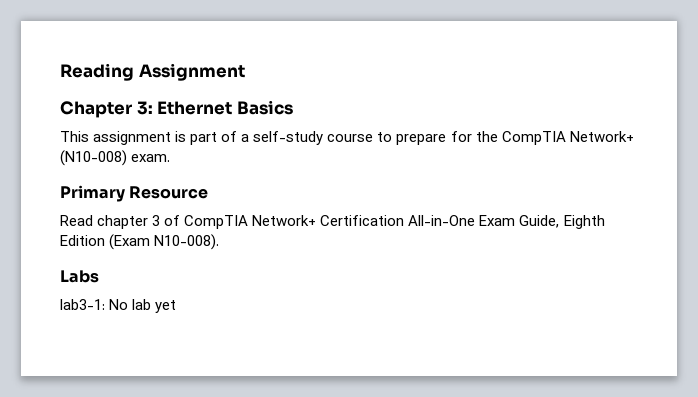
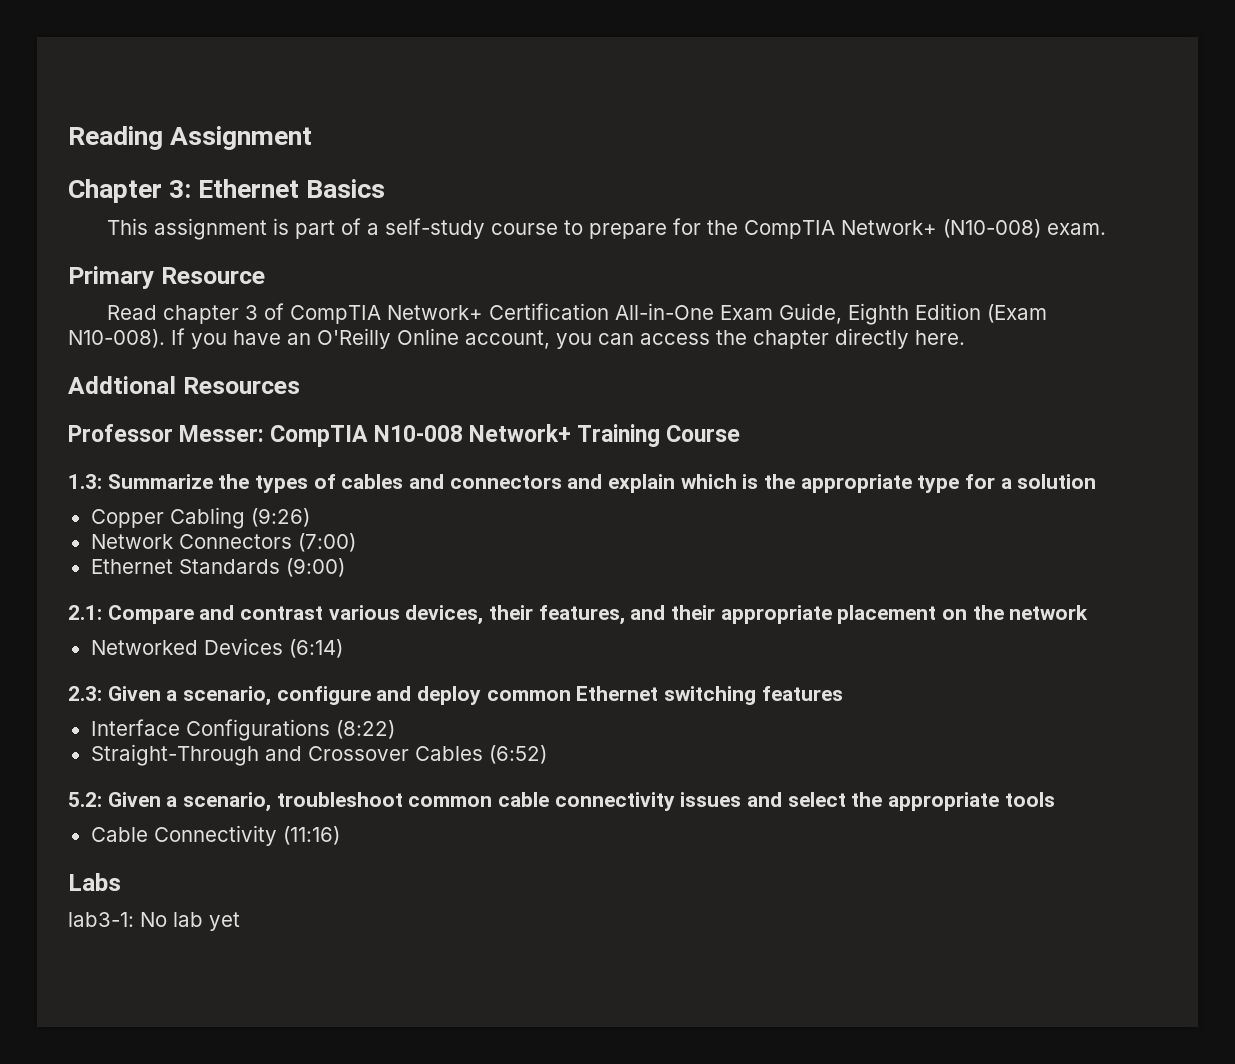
+ If you have an O'Reilly Online account, you can access the chapter directly here.
+ Addtional Resources
+ Professor Messer: CompTIA N10-008 Network+ Training Course
+ 1.3: Summarize the types of cables and connectors and explain which is the appropriate type for a solution
+ Copper Cabling (9:26)
+ Network Connectors (7:00)
+ Ethernet Standards (9:00)
+ 2.1: Compare and contrast various devices, their features, and their appropriate placement on the network
+ Networked Devices (6:14)
+ 2.3: Given a scenario, configure and deploy common Ethernet switching features
+ Interface Configurations (8:22)
+ Straight-Through and Crossover Cables (6:52)
+ 5.2: Given a scenario, troubleshoot common cable connectivity issues and select the appropriate tools
+ Cable Connectivity (11:16)

